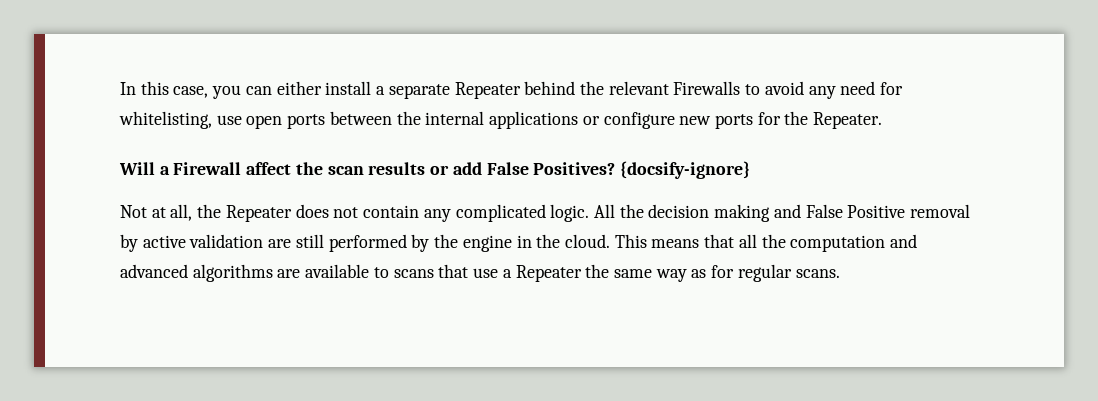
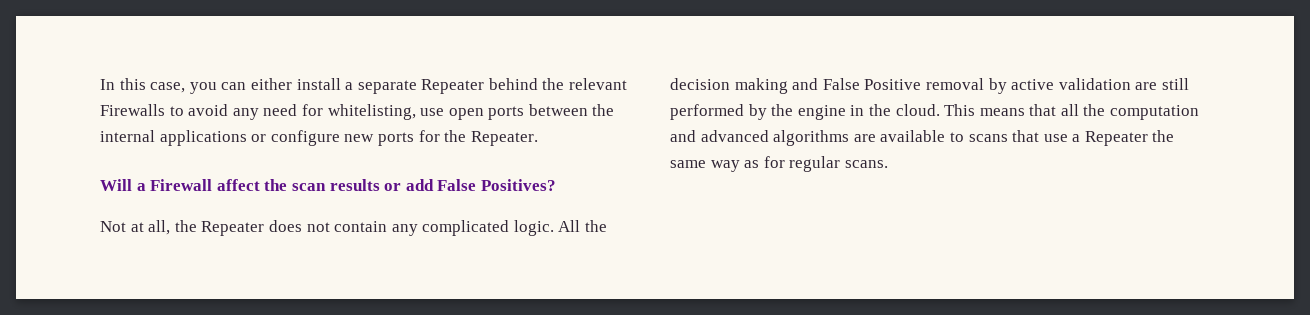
- {docsify-ignore}

